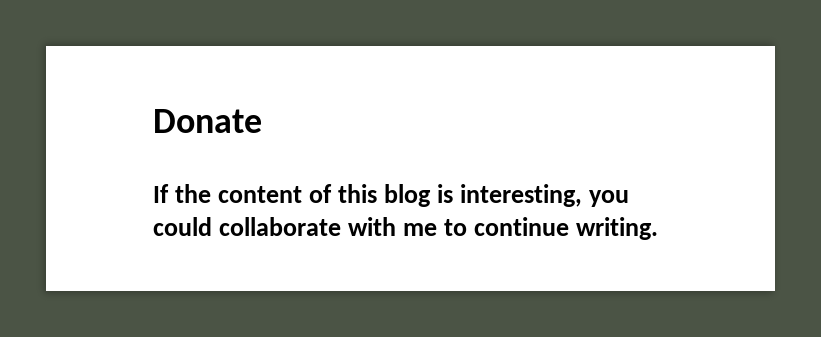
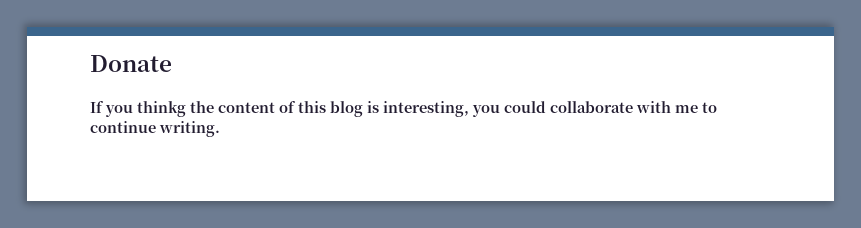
- If the content of this blog is interesting, you could collaborate with me to continue writing.
+ If you thinkg the content of this blog is interesting, you could collaborate with me to continue writing.

